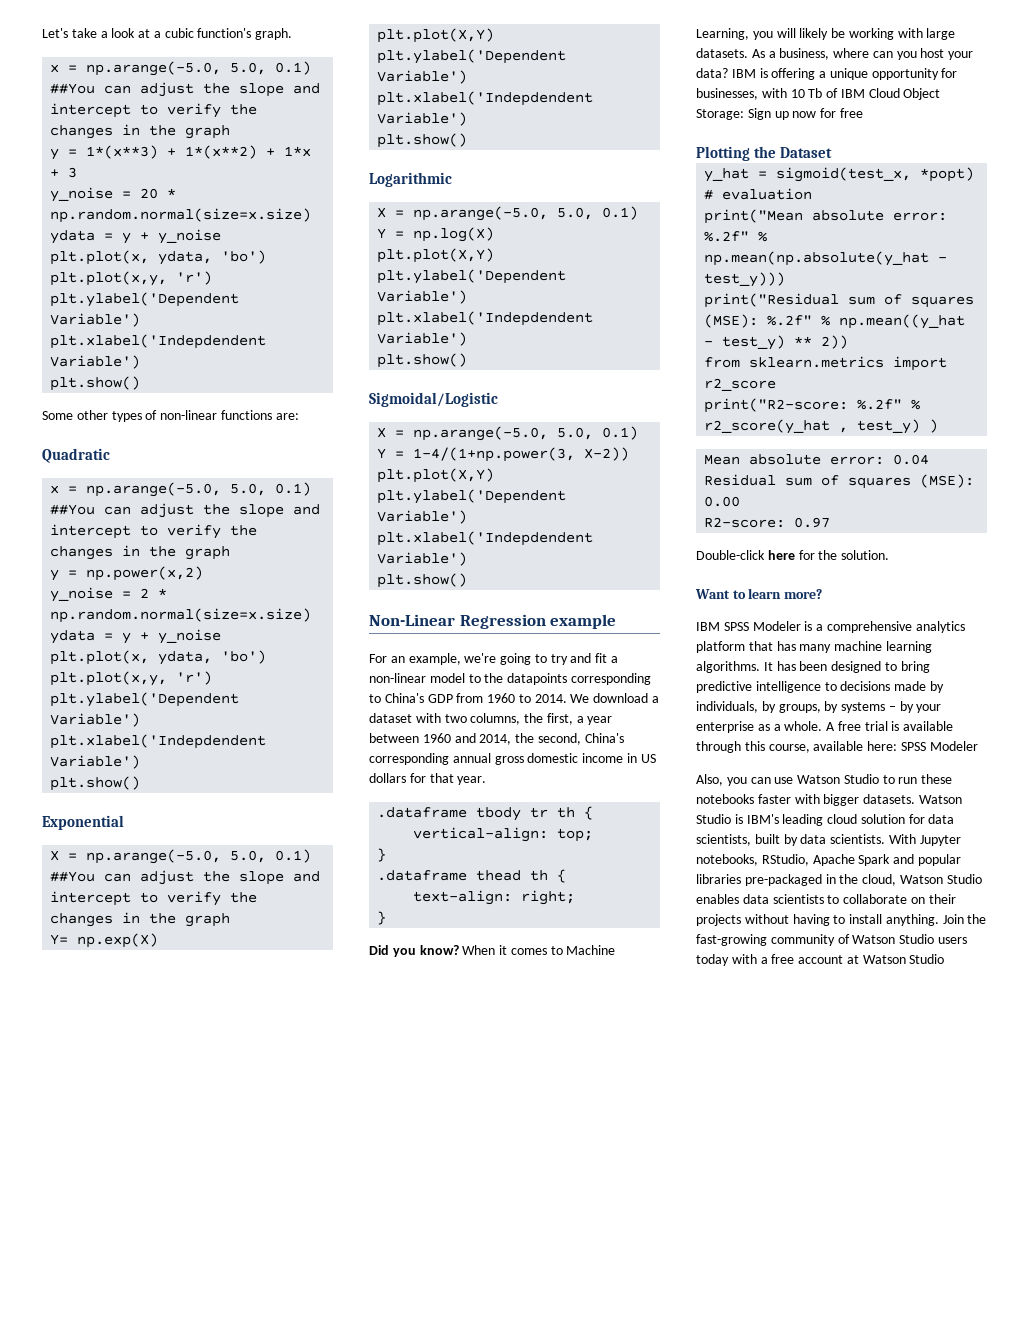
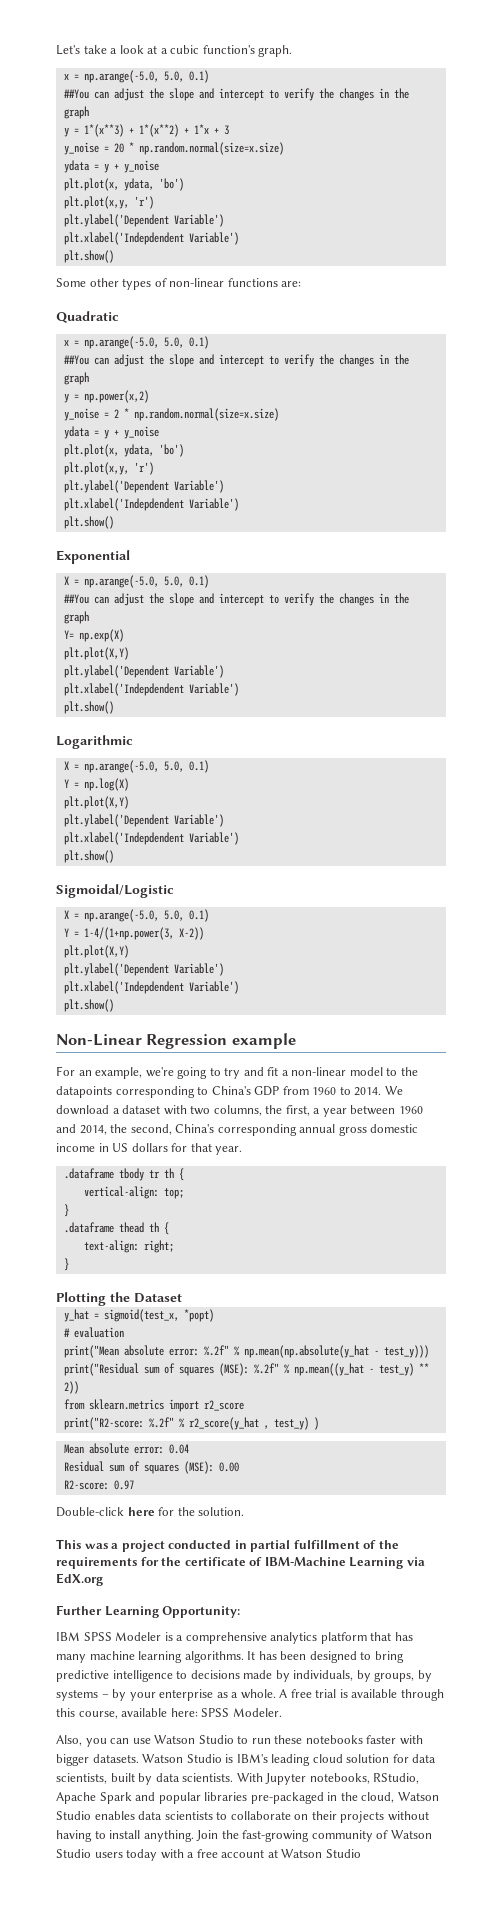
- Did you know? When it comes to Machine Learning, you will likely be working with large datasets. As a business, where can you host your data? IBM is offering a unique opportunity for businesses, with 10 Tb of IBM Cloud Object Storage: Sign up now for free
- Want to learn more?
+ This was a project conducted in partial fulfillment of the requirements for the certificate of IBM-Machine Learning via EdX.org
+ Further Learning Opportunity:
- A free trial is available through this course, available here: SPSS Modeler
+ A free trial is available through this course, available here: SPSS Modeler.

